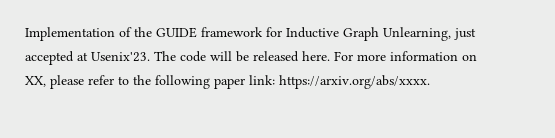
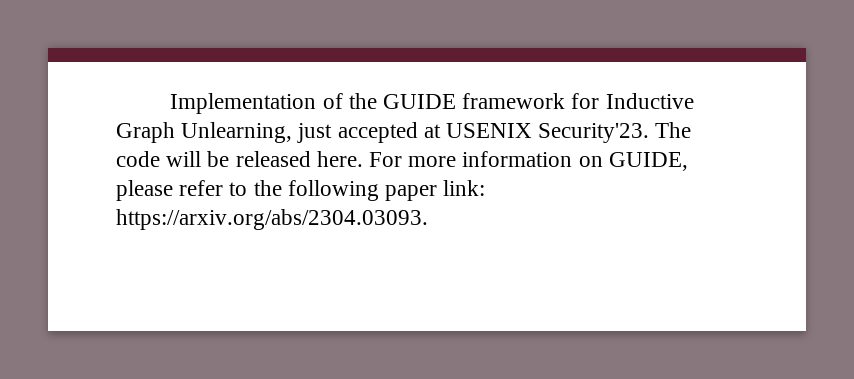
- Implementation of the GUIDE framework for Inductive Graph Unlearning, just accepted at Usenix'23.
+ Implementation of the GUIDE framework for Inductive Graph Unlearning, just accepted at USENIX Security'23.
- For more information on XX, please refer to the following paper link: https://arxiv.org/abs/xxxx.
+ For more information on GUIDE, please refer to the following paper link: https://arxiv.org/abs/2304.03093.

